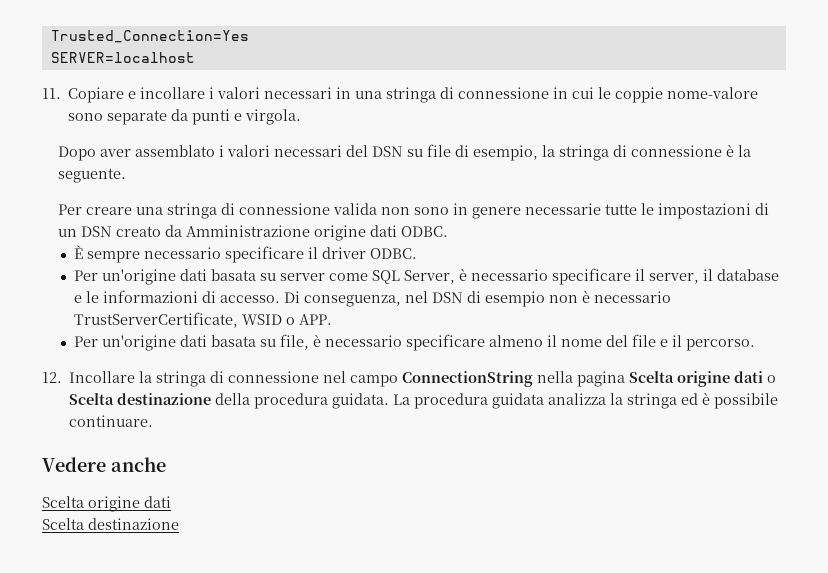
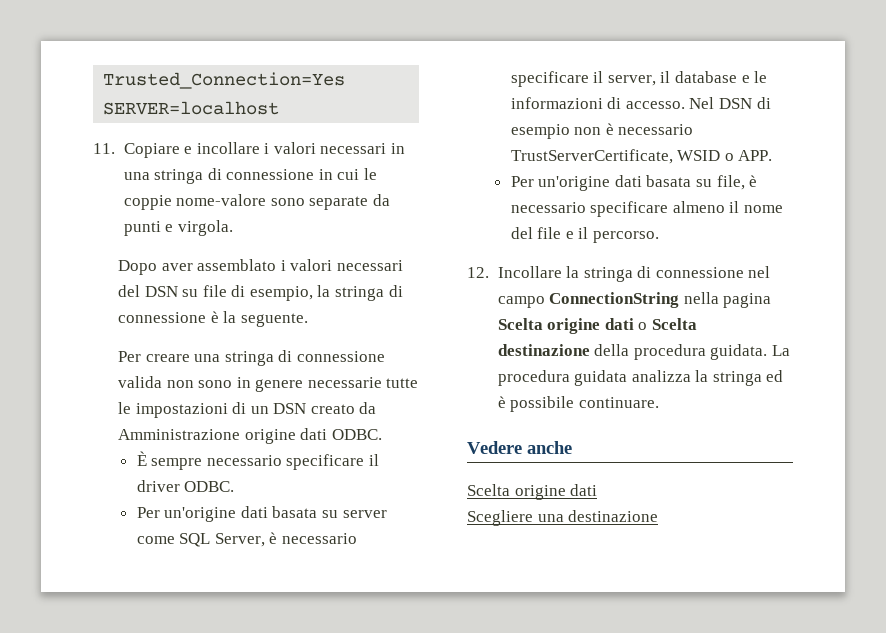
- Di conseguenza, nel DSN di esempio non è necessario TrustServerCertificate, WSID o APP.
+ Nel DSN di esempio non è necessario TrustServerCertificate, WSID o APP.
  Vedere anche
  Scelta origine dati
- Scelta destinazione
+ Scegliere una destinazione

